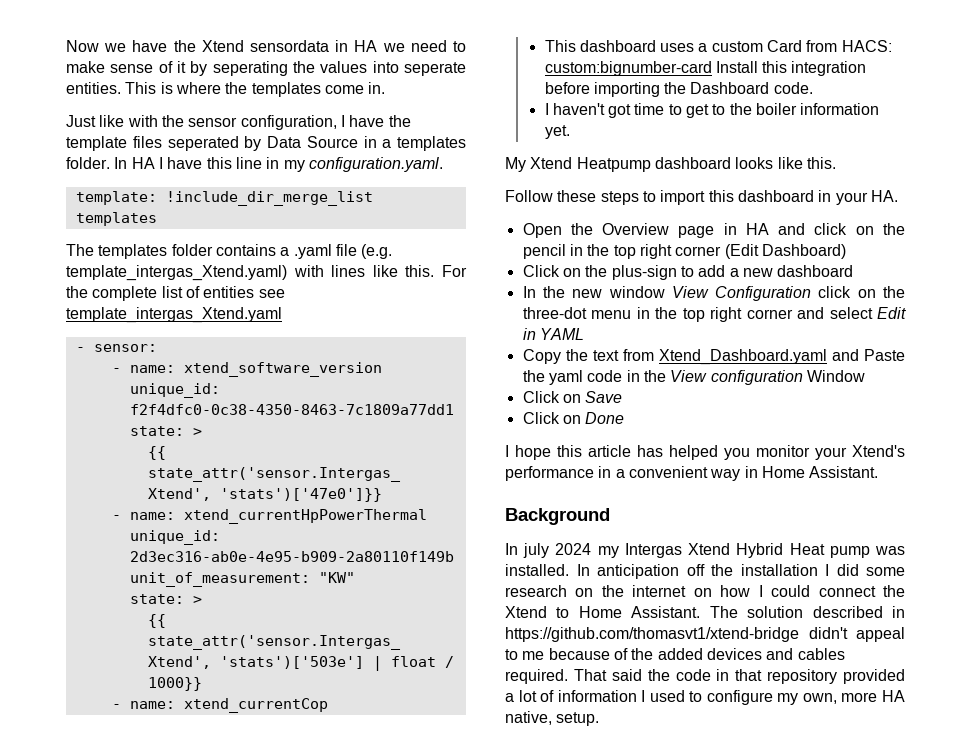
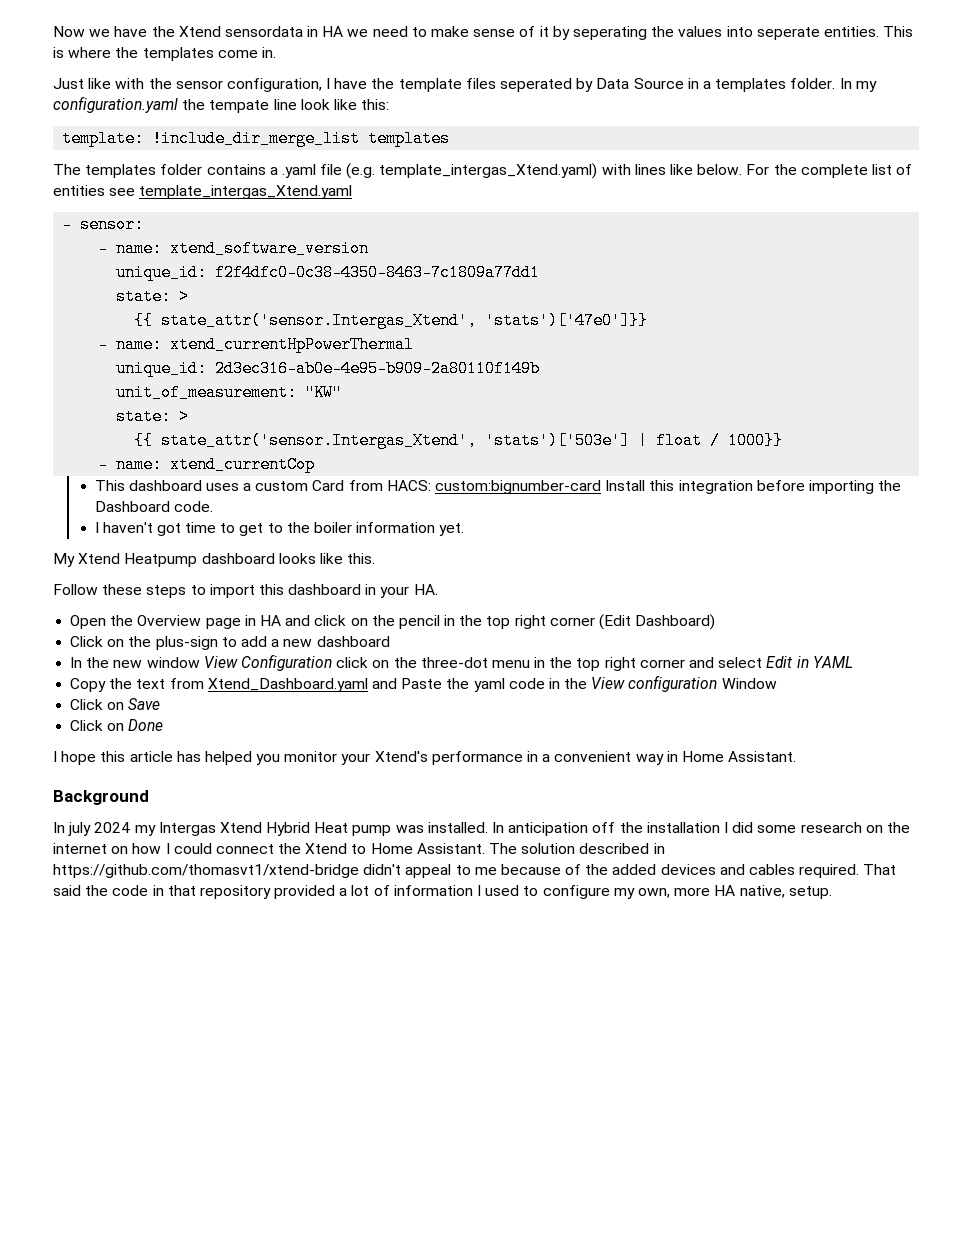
- In HA I have this line in my configuration.yaml.
+ In my configuration.yaml the tempate line look like this:
- The templates folder contains a .yaml file (e.g. template_intergas_Xtend.yaml) with lines like this.
+ The templates folder contains a .yaml file (e.g. template_intergas_Xtend.yaml) with lines like below.

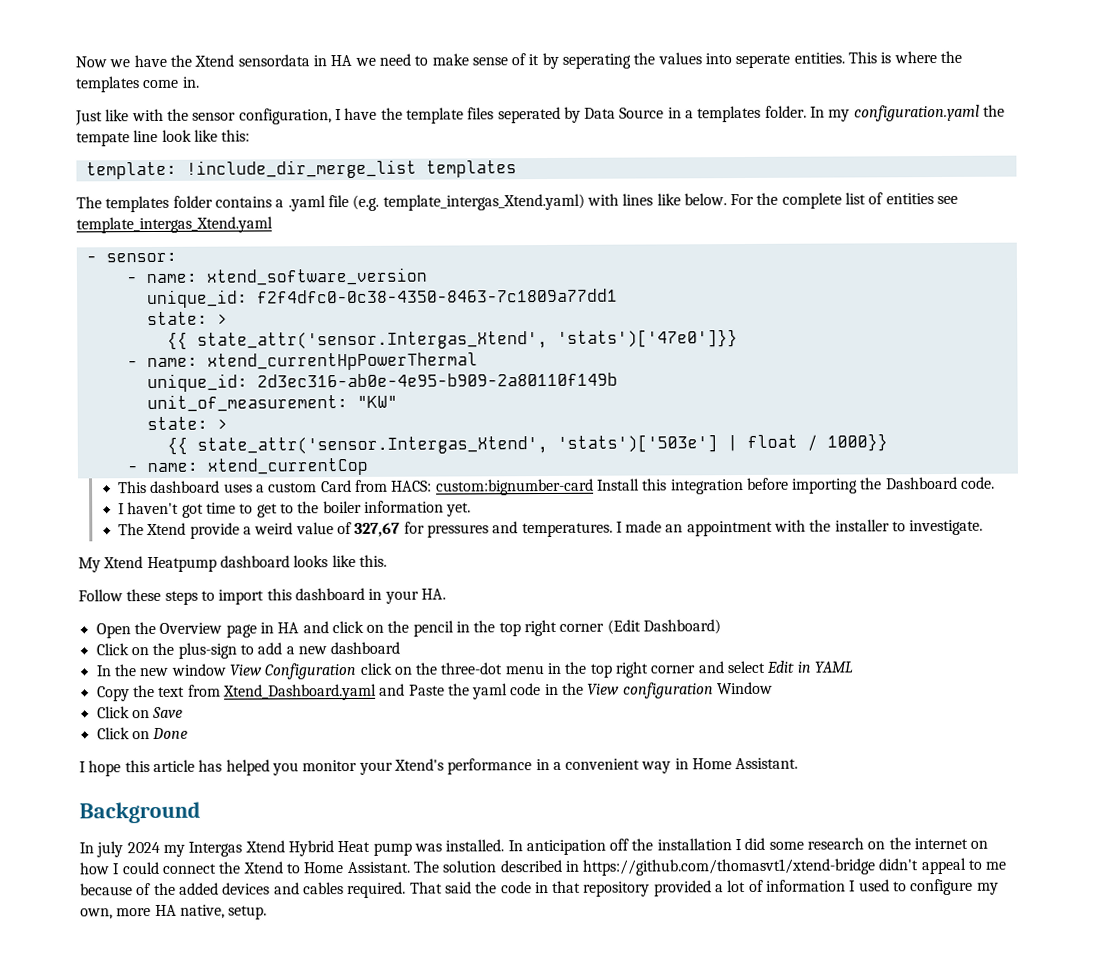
+ The Xtend provide a weird value of 327,67 for pressures and temperatures. I made an appointment with the installer to investigate.

